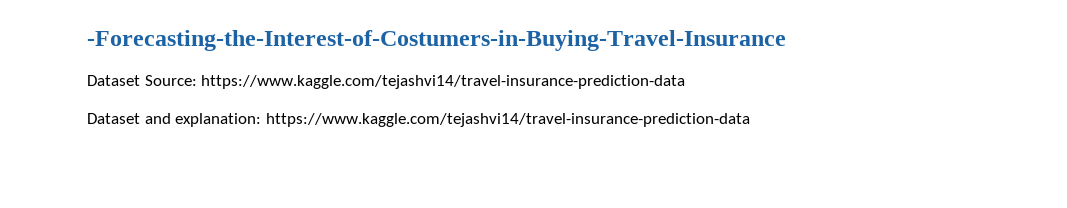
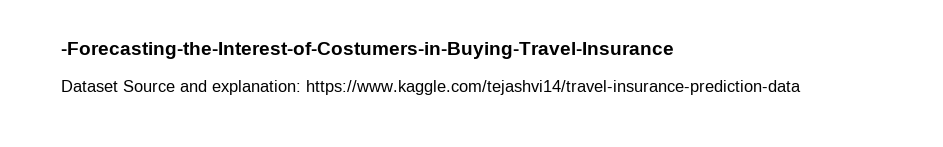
- Dataset Source: https://www.kaggle.com/tejashvi14/travel-insurance-prediction-data
- Dataset and explanation: https://www.kaggle.com/tejashvi14/travel-insurance-prediction-data
+ Dataset Source and explanation: https://www.kaggle.com/tejashvi14/travel-insurance-prediction-data

